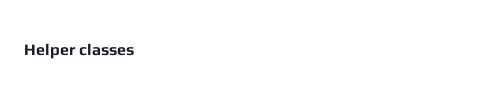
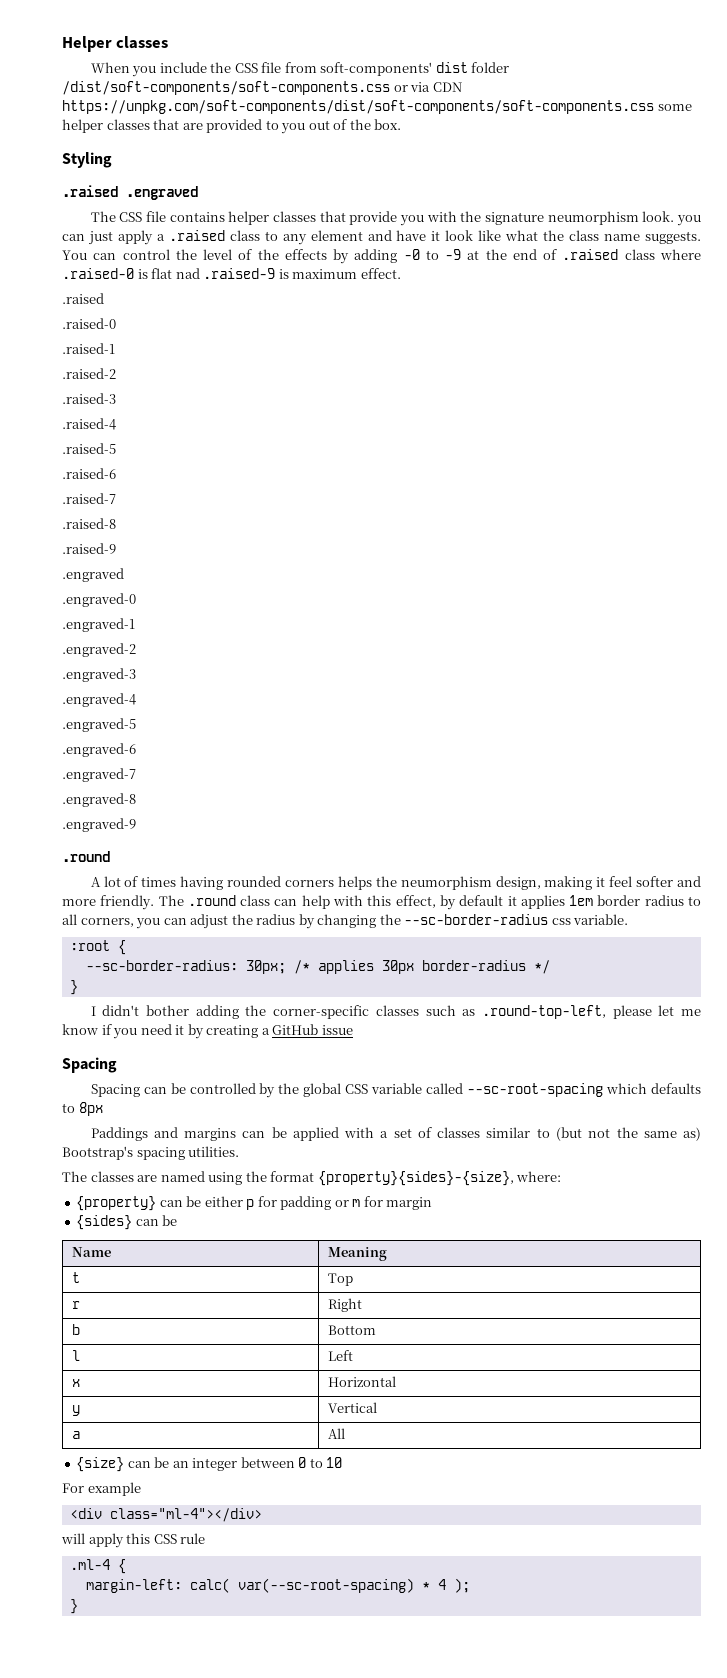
+ When you include the CSS file from soft-components' dist folder /dist/soft-components/soft-components.css or via CDN https://unpkg.com/soft-components/dist/soft-components/soft-components.css some helper classes that are provided to you out of the box.
+ Styling
+ .raised .engraved
+ The CSS file contains helper classes that provide you with the signature neumorphism look. you can just apply a .raised class to any element and have it look like what the class name suggests. You can control the level of the effects by adding -0 to -9 at the end of .raised class where .raised-0 is flat nad .raised-9 is maximum effect.
+ .raised
+ .raised-0
+ .raised-1
+ .raised-2
+ .raised-3
+ .raised-4
+ .raised-5
+ .raised-6
+ .raised-7
+ .raised-8
+ .raised-9
+ .engraved
+ .engraved-0
+ .engraved-1
+ .engraved-2
+ .engraved-3
+ .engraved-4
+ .engraved-5
+ .engraved-6
+ .engraved-7
+ .engraved-8
+ .engraved-9
+ .round
+ A lot of times having rounded corners helps the neumorphism design, making it feel softer and more friendly. The .round class can help with this effect, by default it applies 1em border radius to all corners, you can adjust the radius by changing the --sc-border-radius css variable.
+ :root {
+ --sc-border-radius: 30px; /* applies 30px border-radius */
+ }
+ I didn't bother adding the corner-specific classes such as .round-top-left, please let me know if you need it by creating a GitHub issue
+ Spacing
+ Spacing can be controlled by the global CSS variable called --sc-root-spacing which defaults to 8px
+ Paddings and margins can be applied with a set of classes similar to (but not the same as) Bootstrap's spacing utilities.
+ The classes are named using the format {property}{sides}-{size}, where:
+ {property} can be either p for padding or m for margin
+ {sides} can be
+ Name | Meaning
+ t | Top
+ r | Right
+ b | Bottom
+ l | Left
+ x | Horizontal
+ y | Vertical
+ a | All
+ {size} can be an integer between 0 to 10
+ For example
+ <div class="ml-4"></div>
+ will apply this CSS rule
+ .ml-4 {
+ margin-left: calc( var(--sc-root-spacing) * 4 );
+ }

